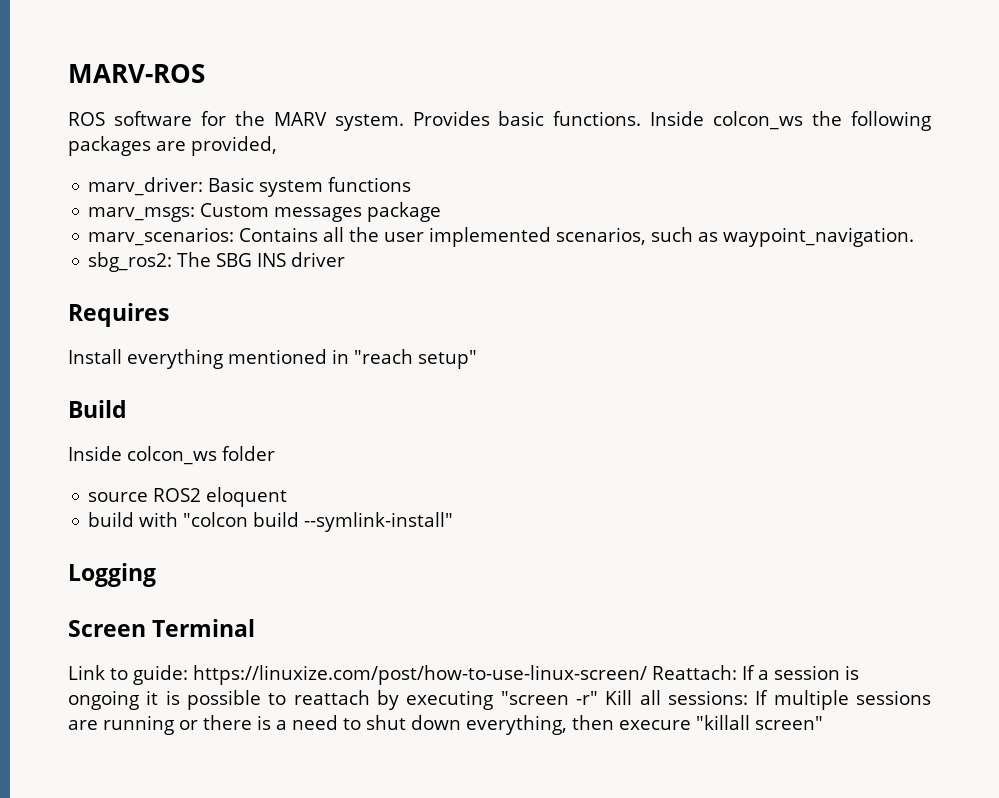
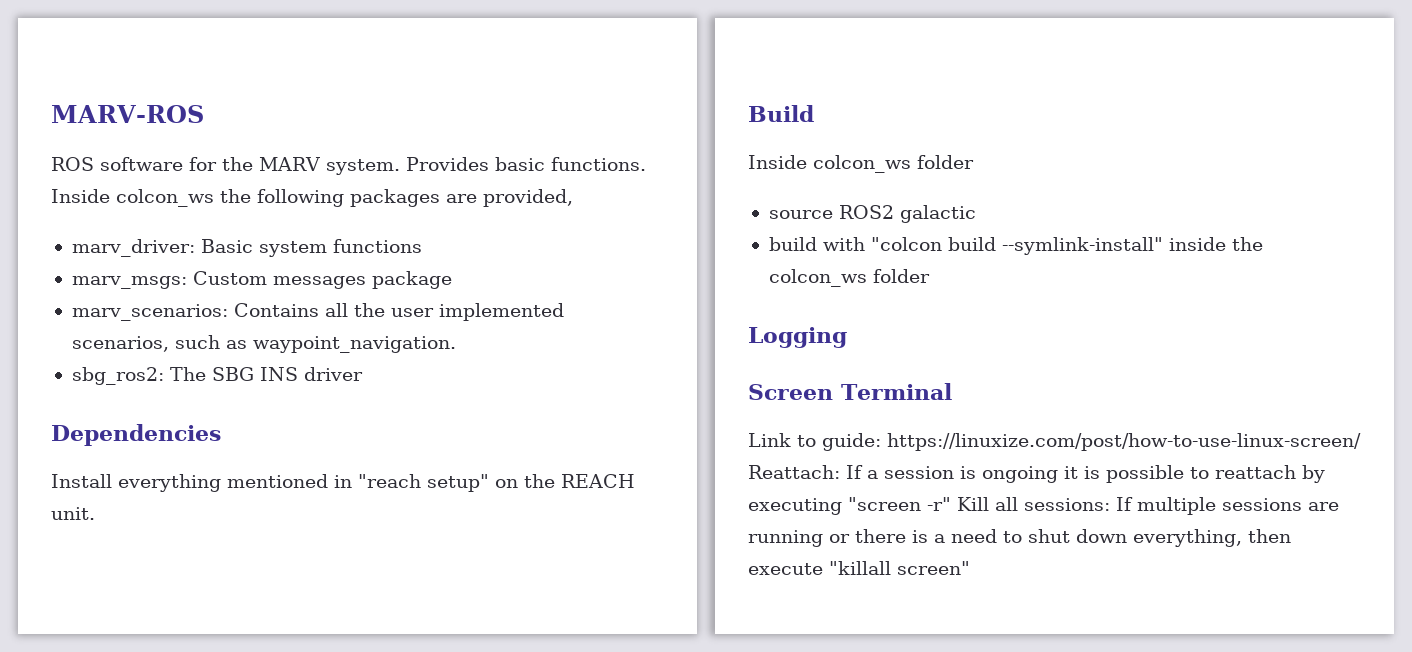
- Requires
+ Dependencies
- Install everything mentioned in "reach setup"
+ Install everything mentioned in "reach setup" on the REACH unit.
- source ROS2 eloquent
+ source ROS2 galactic
- build with "colcon build --symlink-install"
+ build with "colcon build --symlink-install" inside the colcon_ws folder
- Link to guide: https://linuxize.com/post/how-to-use-linux-screen/ Reattach: If a session is ongoing it is possible to reattach by executing "screen -r" Kill all sessions: If multiple sessions are running or there is a need to shut down everything, then execure "killall screen"
+ Link to guide: https://linuxize.com/post/how-to-use-linux-screen/ Reattach: If a session is ongoing it is possible to reattach by executing "screen -r" Kill all sessions: If multiple sessions are running or there is a need to shut down everything, then execute "killall screen"

